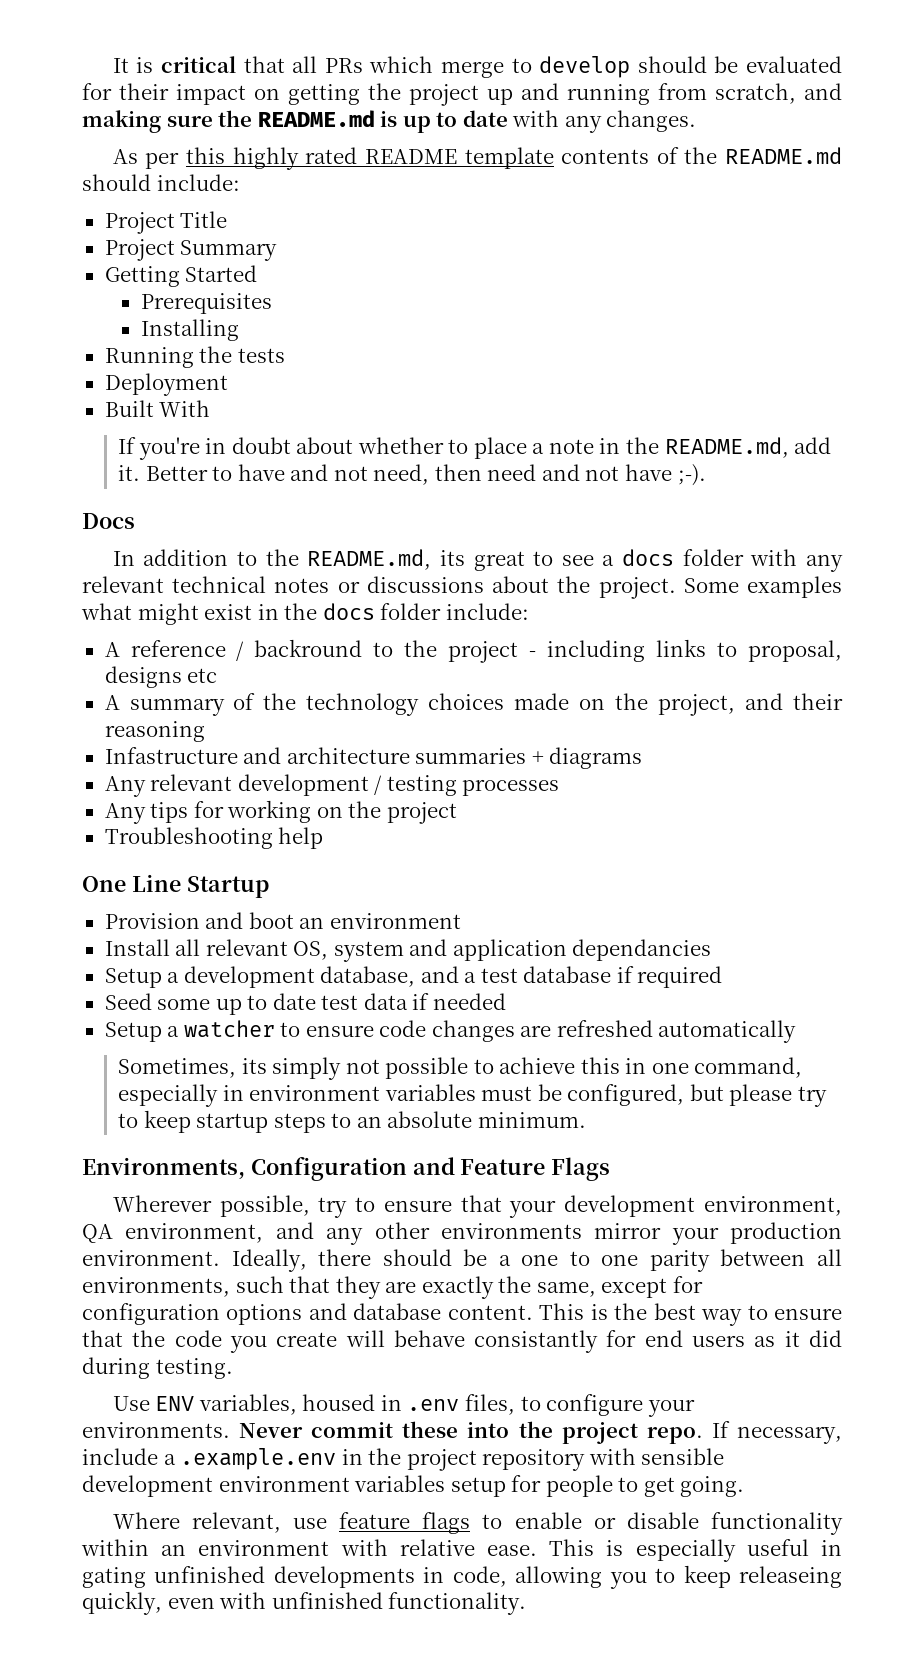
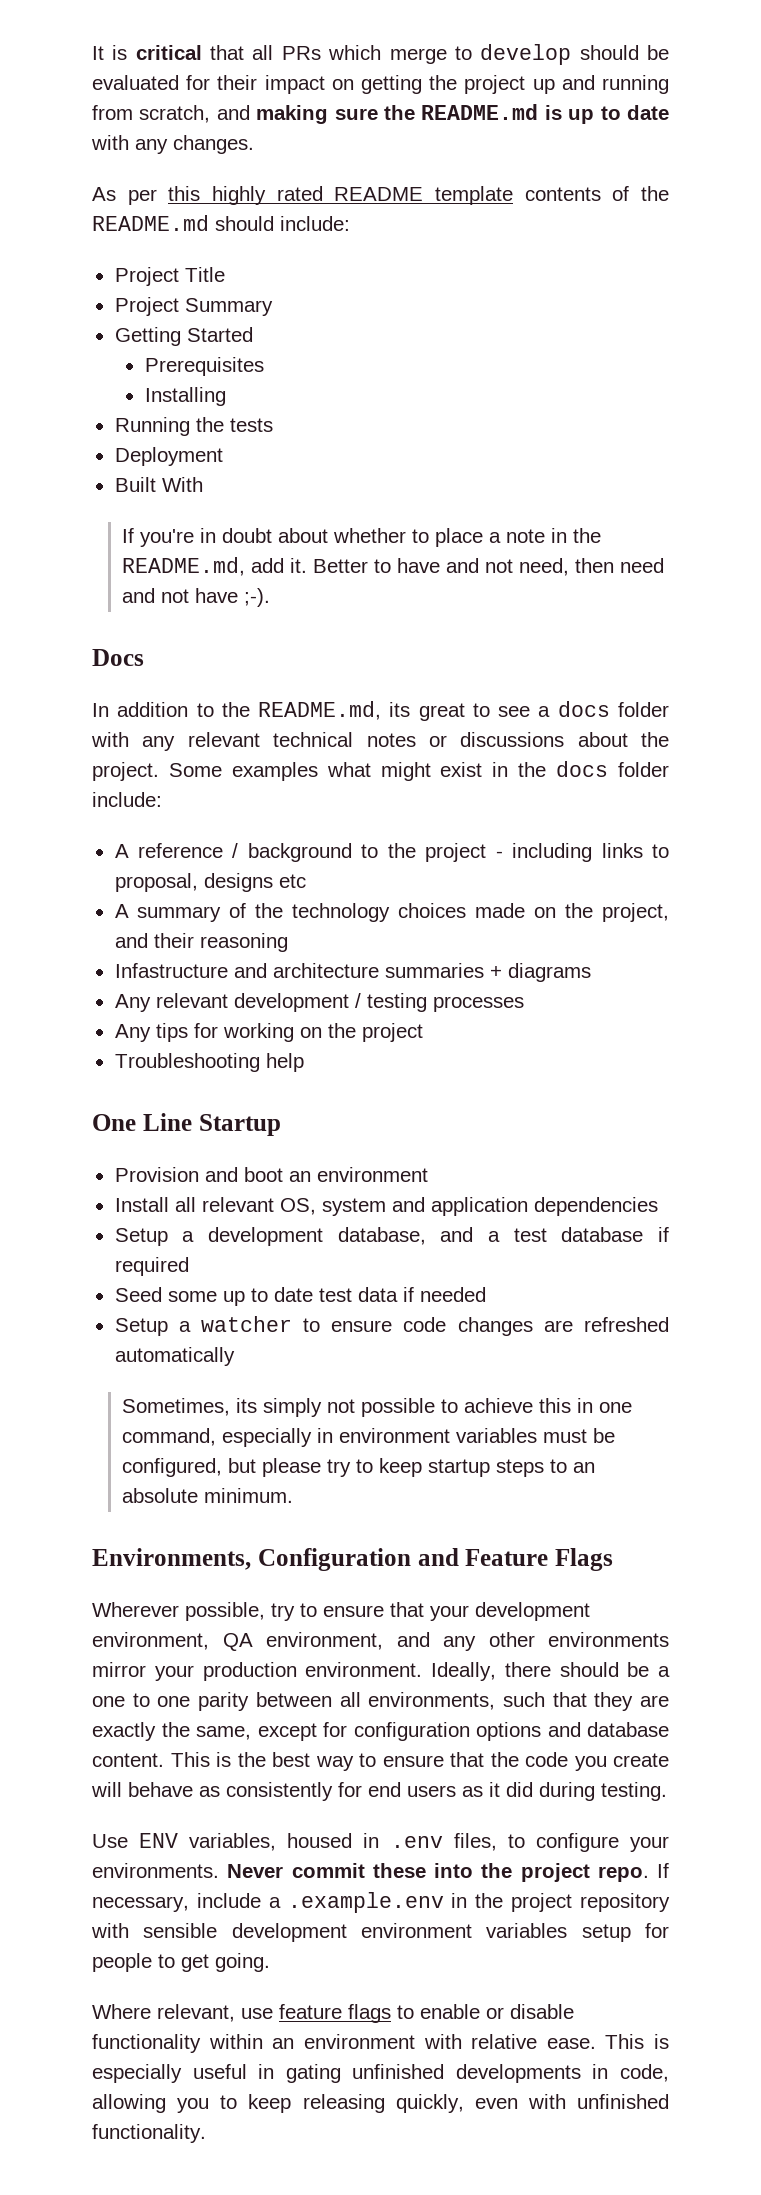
- A reference / backround to the project - including links to proposal, designs etc
+ A reference / background to the project - including links to proposal, designs etc
- Install all relevant OS, system and application dependancies
+ Install all relevant OS, system and application dependencies
- This is the best way to ensure that the code you create will behave consistantly for end users as it did during testing.
+ This is the best way to ensure that the code you create will behave as consistently for end users as it did during testing.
- This is especially useful in gating unfinished developments in code, allowing you to keep releaseing quickly, even with unfinished functionality.
+ This is especially useful in gating unfinished developments in code, allowing you to keep releasing quickly, even with unfinished functionality.

